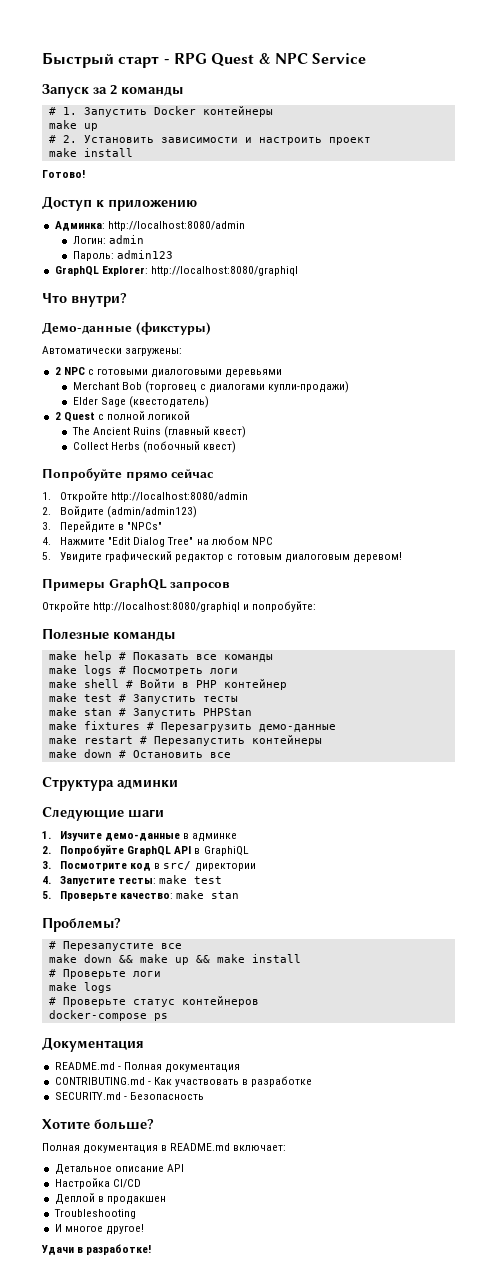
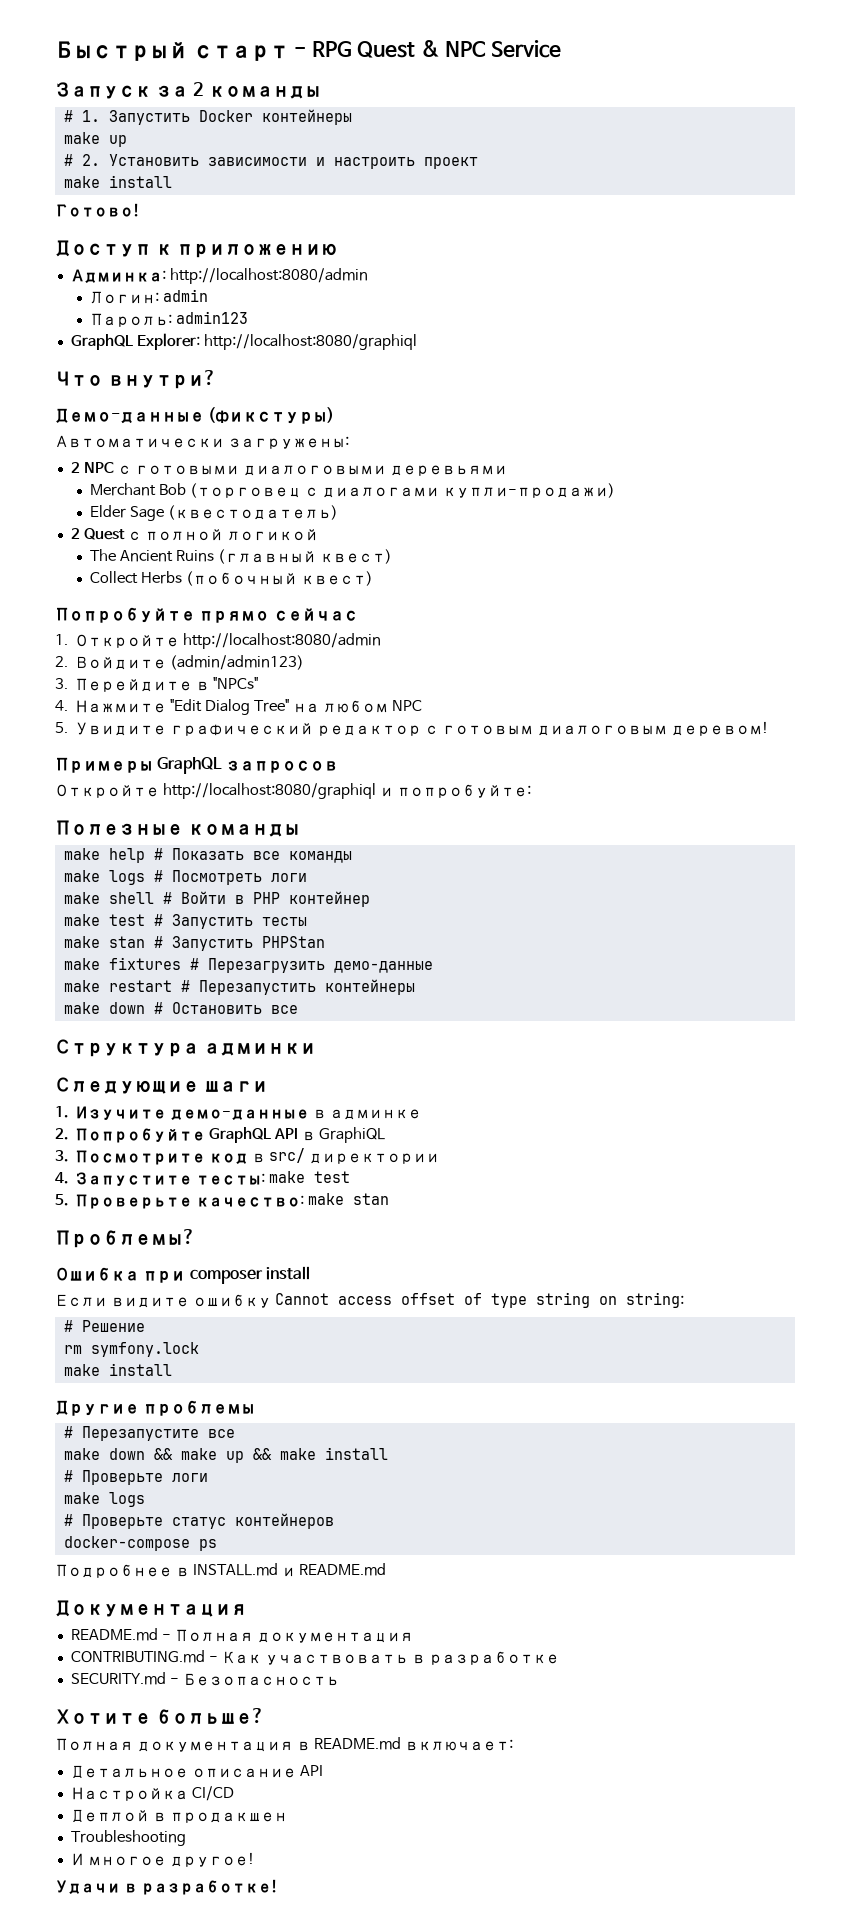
+ Ошибка при composer install
+ Если видите ошибку Cannot access offset of type string on string:
+ # Решение
+ rm symfony.lock
+ make install
+ Другие проблемы
+ Подробнее в INSTALL.md и README.md

